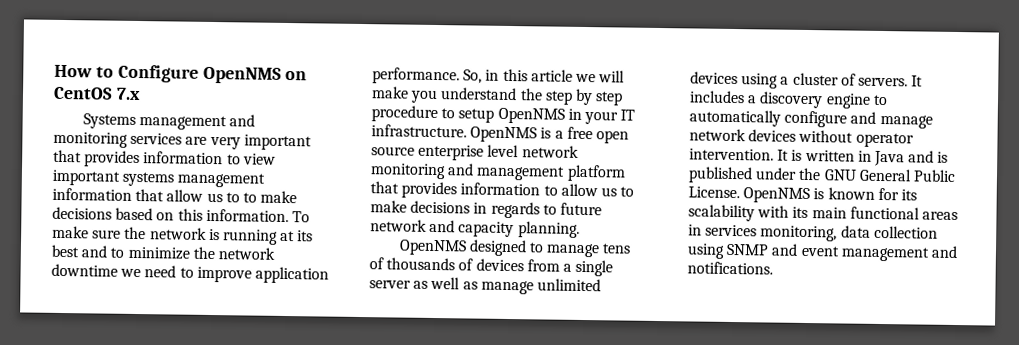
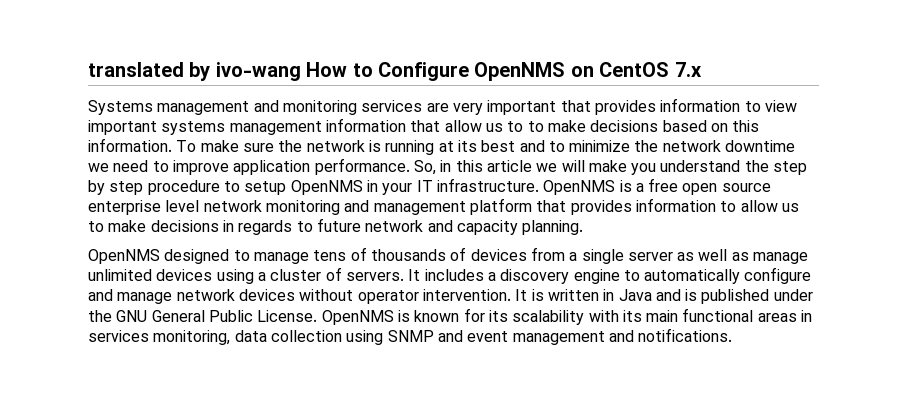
- How to Configure OpenNMS on CentOS 7.x
+ translated by ivo-wang How to Configure OpenNMS on CentOS 7.x

